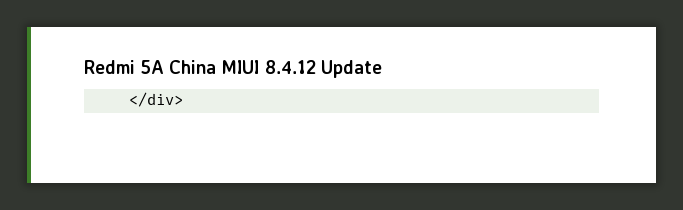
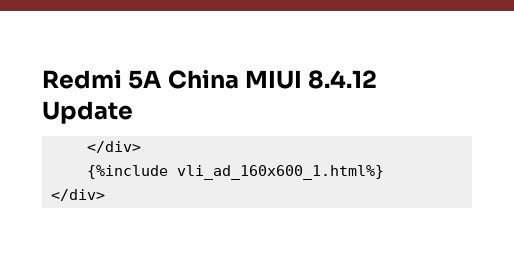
+ {%include vli_ad_160x600_1.html%}
+ </div>

